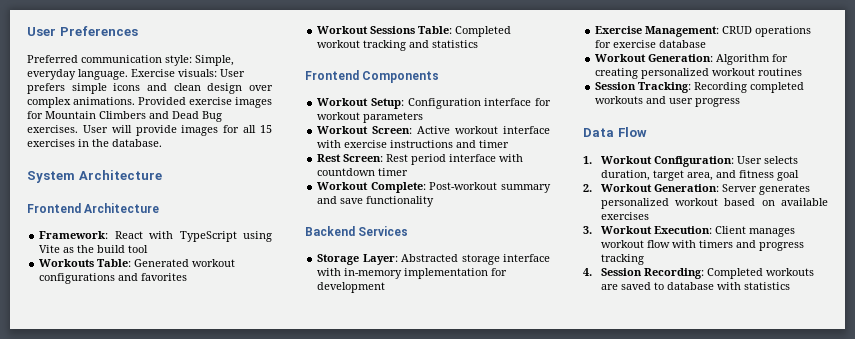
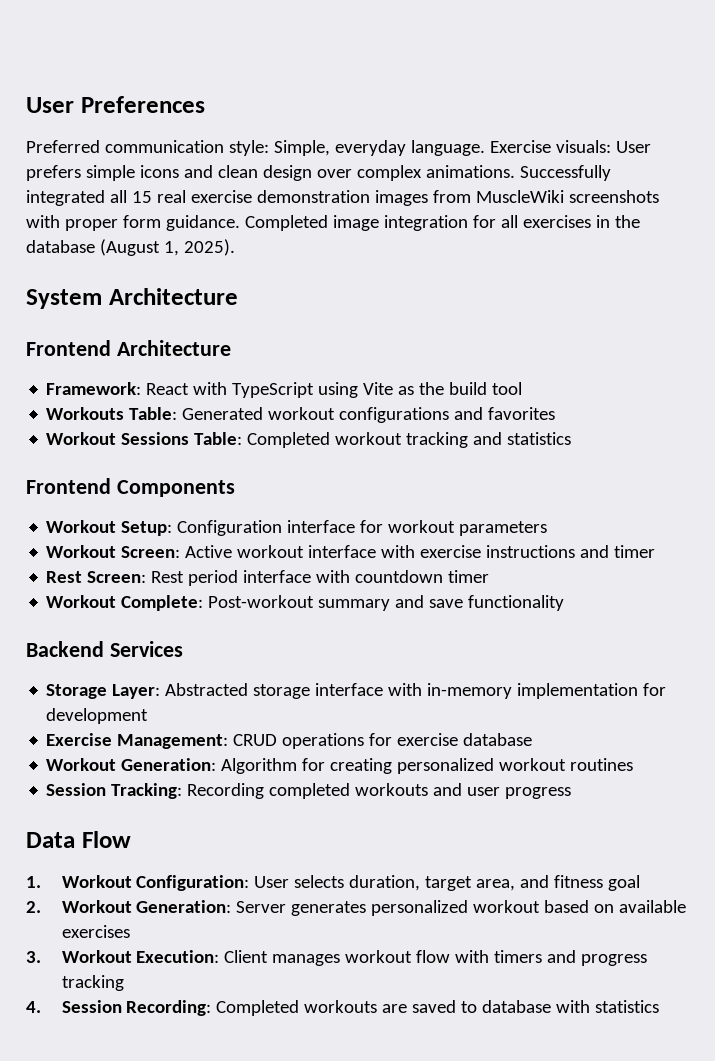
- Provided exercise images for Mountain Climbers and Dead Bug exercises. User will provide images for all 15 exercises in the database.
+ Successfully integrated all 15 real exercise demonstration images from MuscleWiki screenshots with proper form guidance. Completed image integration for all exercises in the database (August 1, 2025).

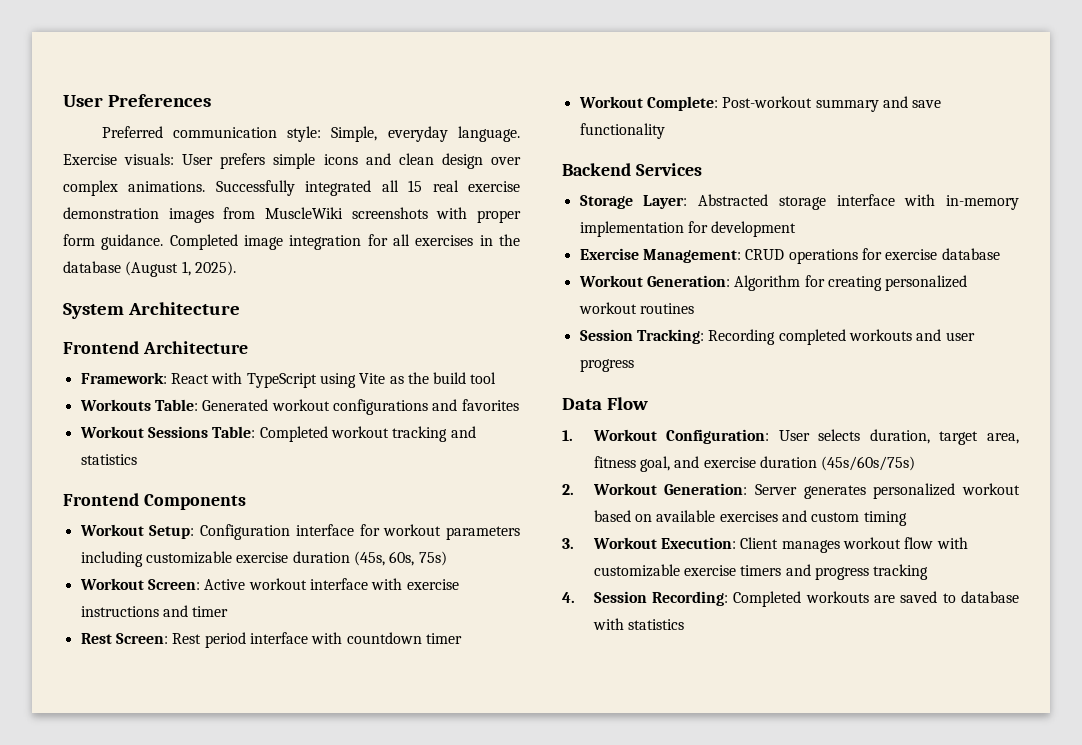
- Workout Setup: Configuration interface for workout parameters
+ Workout Setup: Configuration interface for workout parameters including customizable exercise duration (45s, 60s, 75s)
- 1. Workout Configuration: User selects duration, target area, and fitness goal
+ 1. Workout Configuration: User selects duration, target area, fitness goal, and exercise duration (45s/60s/75s)
- 2. Workout Generation: Server generates personalized workout based on available exercises
+ 2. Workout Generation: Server generates personalized workout based on available exercises and custom timing
- 3. Workout Execution: Client manages workout flow with timers and progress tracking
+ 3. Workout Execution: Client manages workout flow with customizable exercise timers and progress tracking

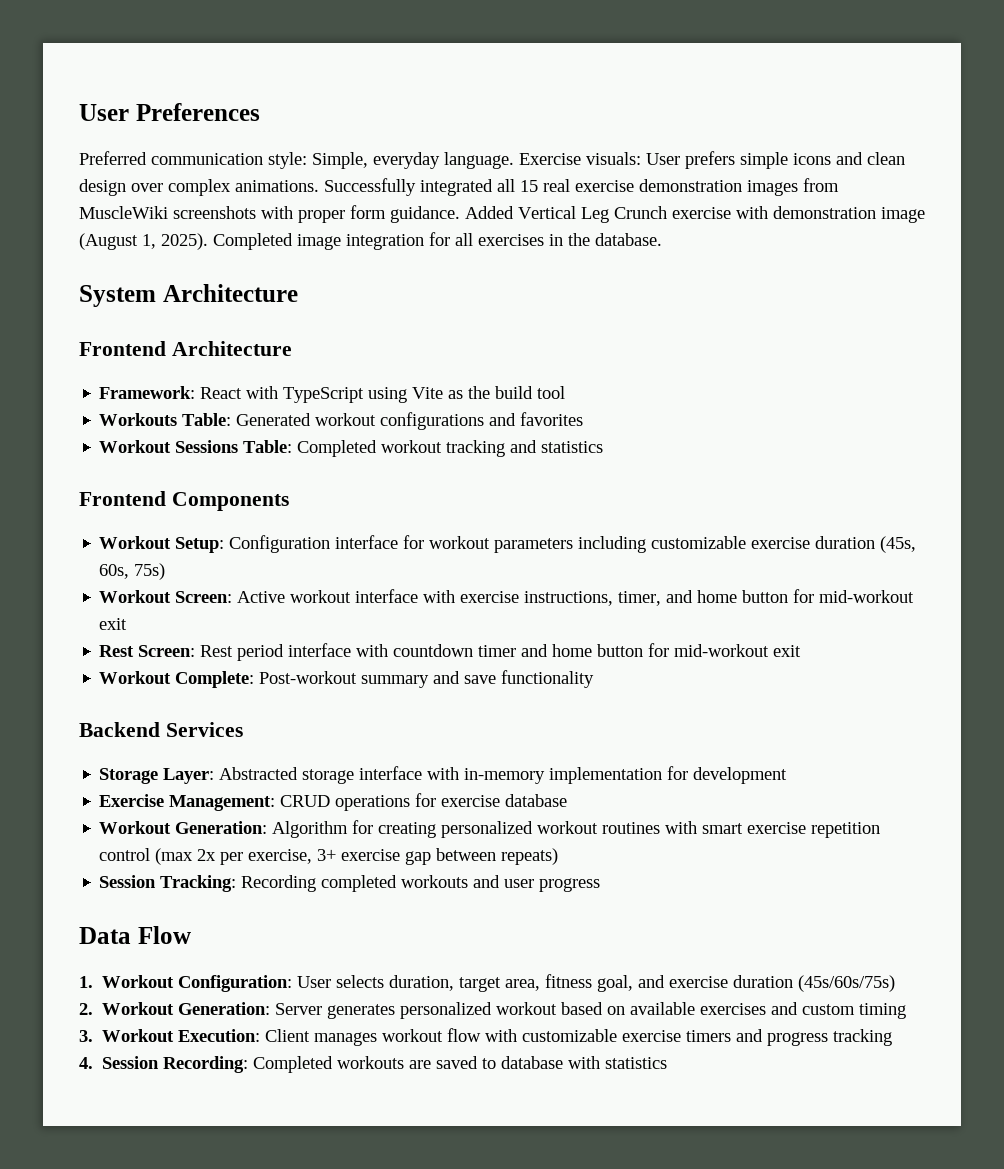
+ Added Vertical Leg Crunch exercise with demonstration image (August 1, 2025).
- Completed image integration for all exercises in the database (August 1, 2025).
+ Completed image integration for all exercises in the database.
- Workout Screen: Active workout interface with exercise instructions and timer
+ Workout Screen: Active workout interface with exercise instructions, timer, and home button for mid-workout exit
- Rest Screen: Rest period interface with countdown timer
+ Rest Screen: Rest period interface with countdown timer and home button for mid-workout exit
- Workout Generation: Algorithm for creating personalized workout routines
+ Workout Generation: Algorithm for creating personalized workout routines with smart exercise repetition control (max 2x per exercise, 3+ exercise gap between repeats)

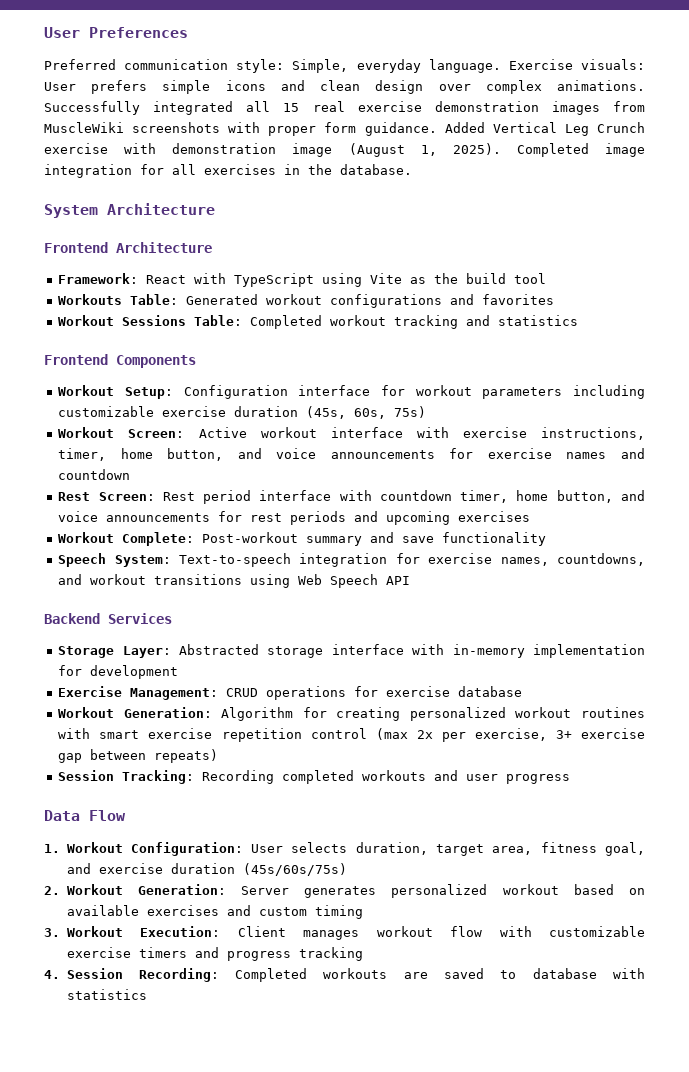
- Workout Screen: Active workout interface with exercise instructions, timer, and home button for mid-workout exit
+ Workout Screen: Active workout interface with exercise instructions, timer, home button, and voice announcements for exercise names and countdown
- Rest Screen: Rest period interface with countdown timer and home button for mid-workout exit
+ Rest Screen: Rest period interface with countdown timer, home button, and voice announcements for rest periods and upcoming exercises
+ Speech System: Text-to-speech integration for exercise names, countdowns, and workout transitions using Web Speech API

